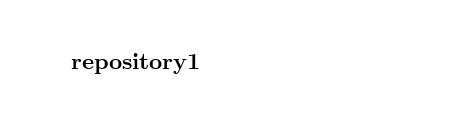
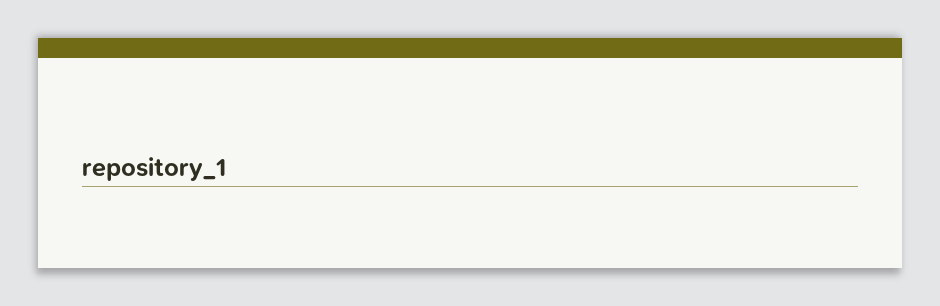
- repository1
+ repository_1

